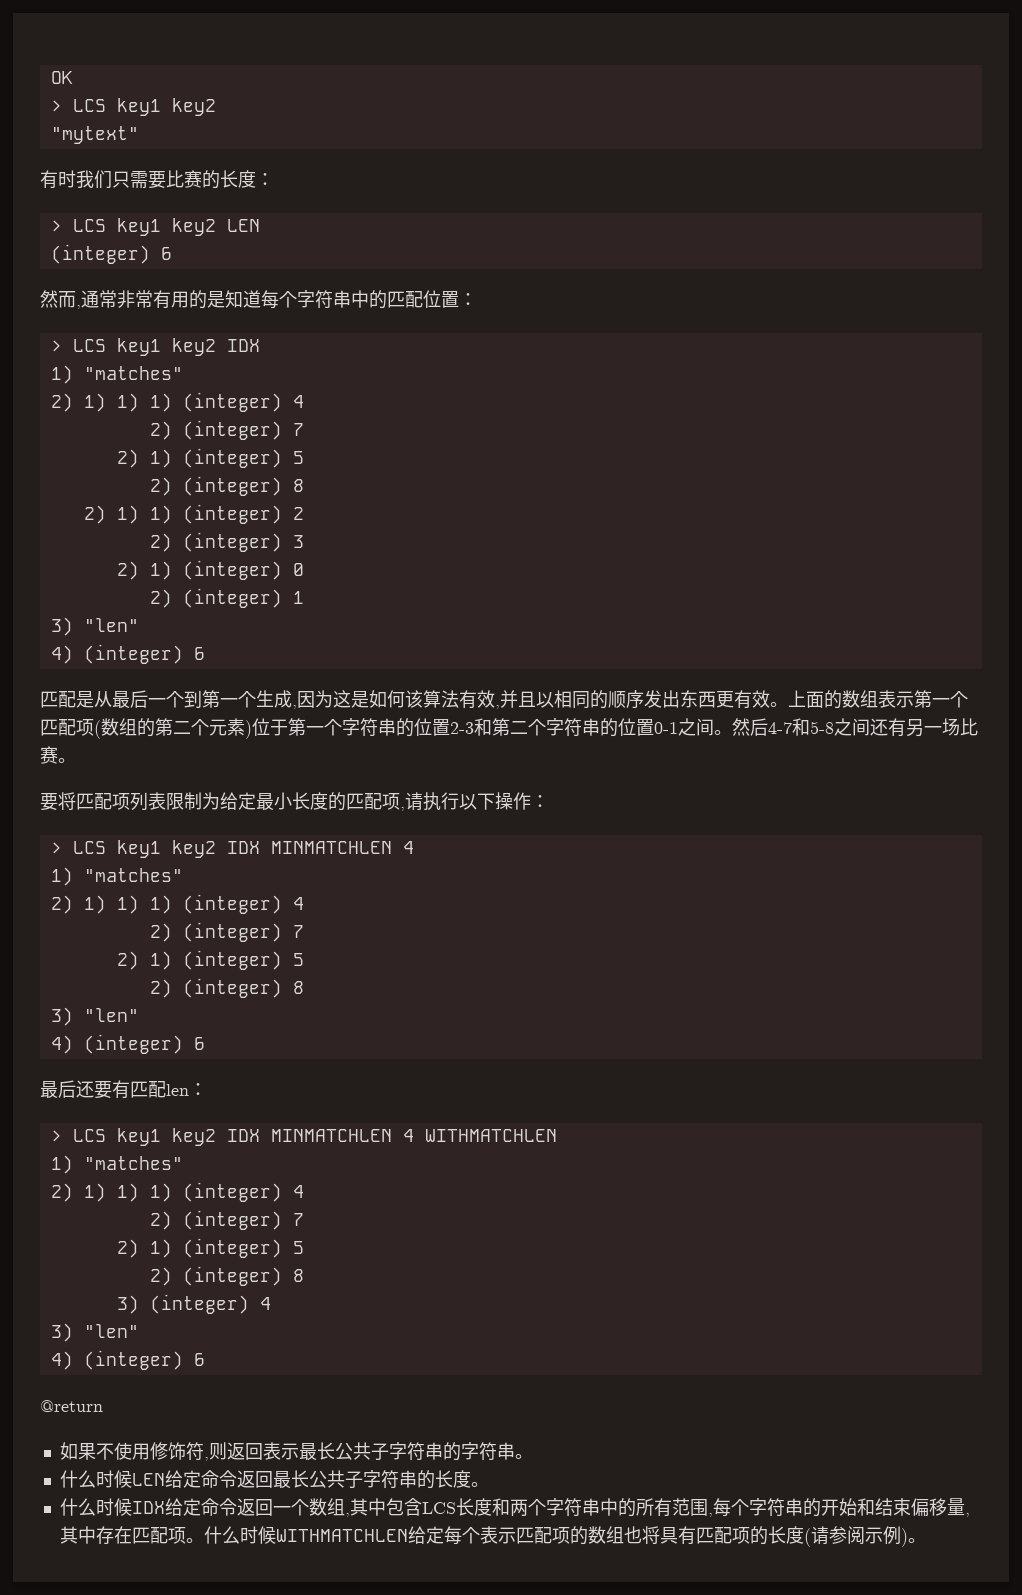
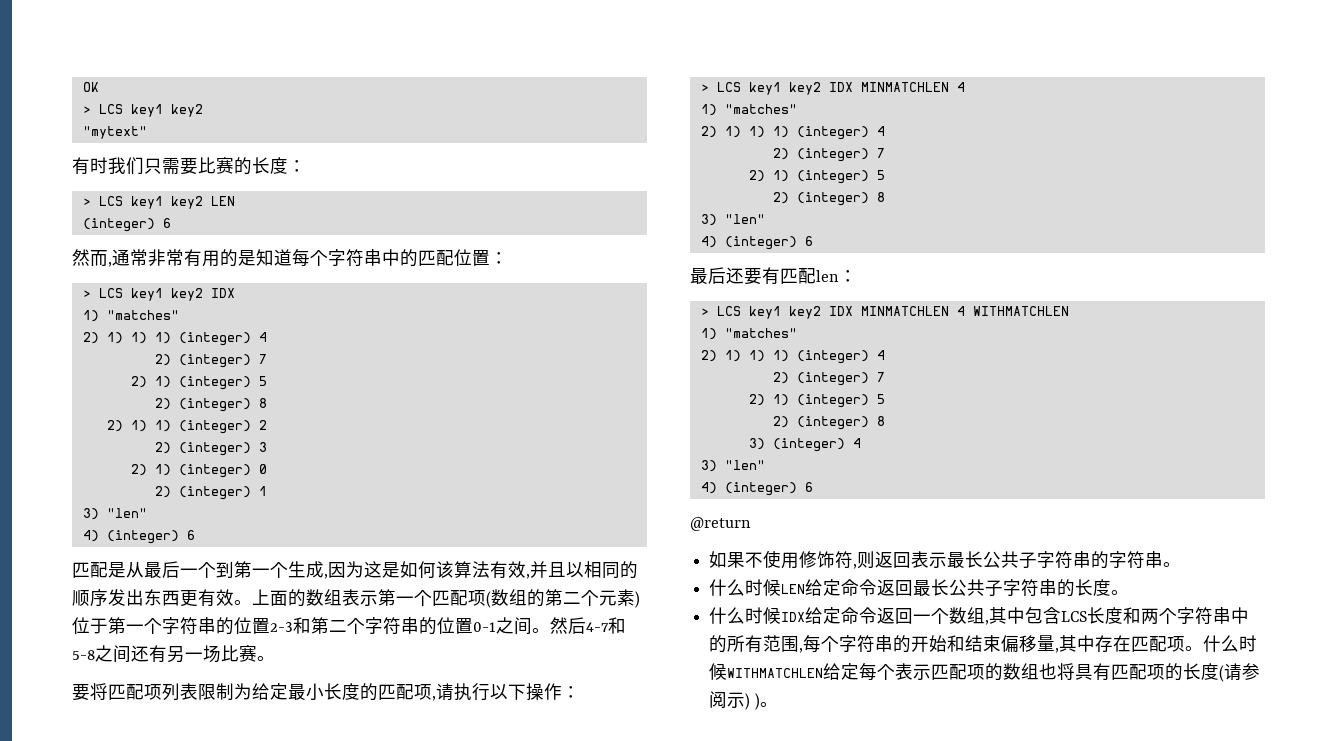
- 什么时候WITHMATCHLEN给定每个表示匹配项的数组也将具有匹配项的长度(请参阅示例)。
+ 什么时候WITHMATCHLEN给定每个表示匹配项的数组也将具有匹配项的长度(请参阅示) )。

